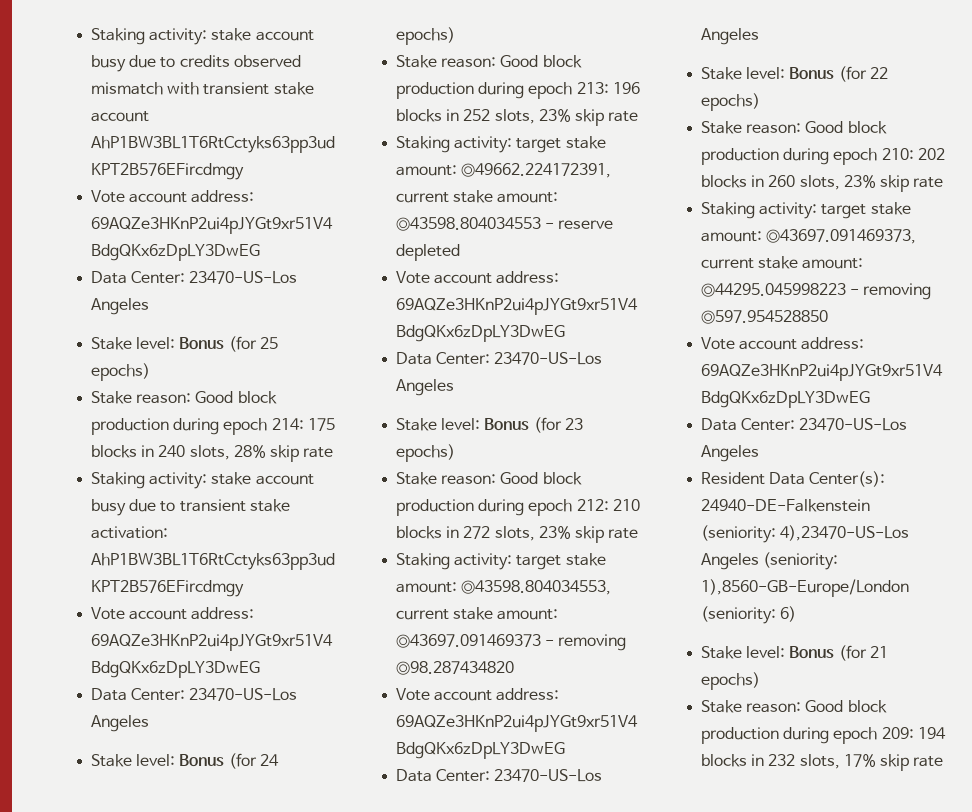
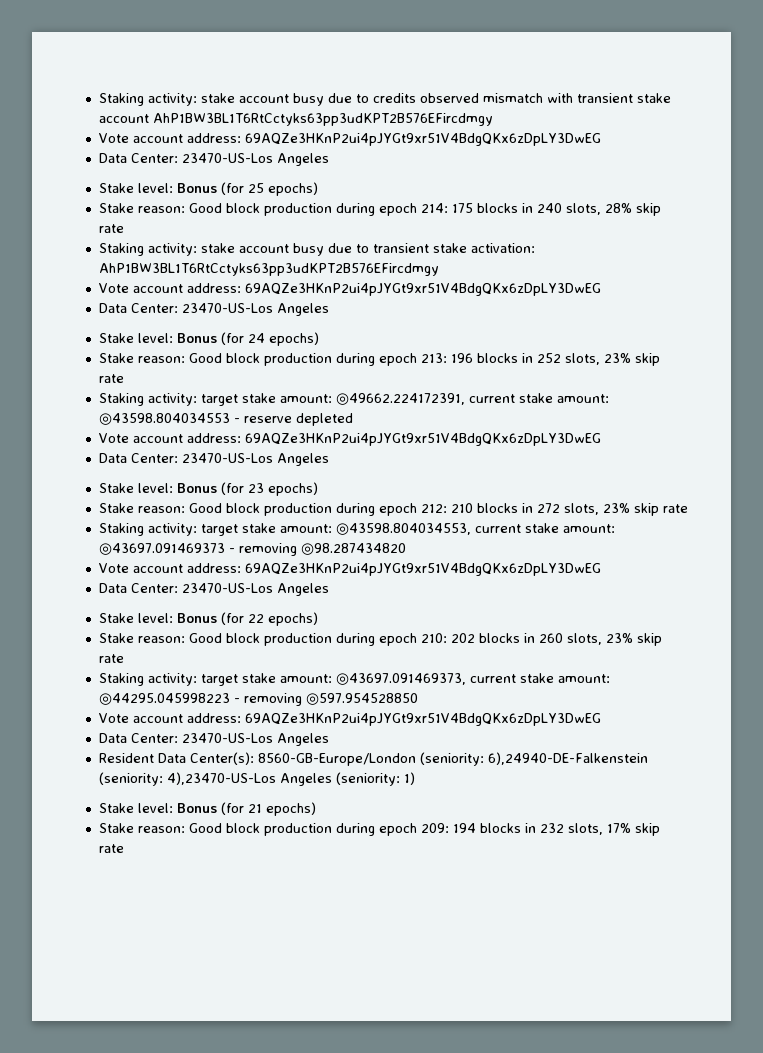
- Resident Data Center(s): 24940-DE-Falkenstein (seniority: 4),23470-US-Los Angeles (seniority: 1),8560-GB-Europe/London (seniority: 6)
+ Resident Data Center(s): 8560-GB-Europe/London (seniority: 6),24940-DE-Falkenstein (seniority: 4),23470-US-Los Angeles (seniority: 1)

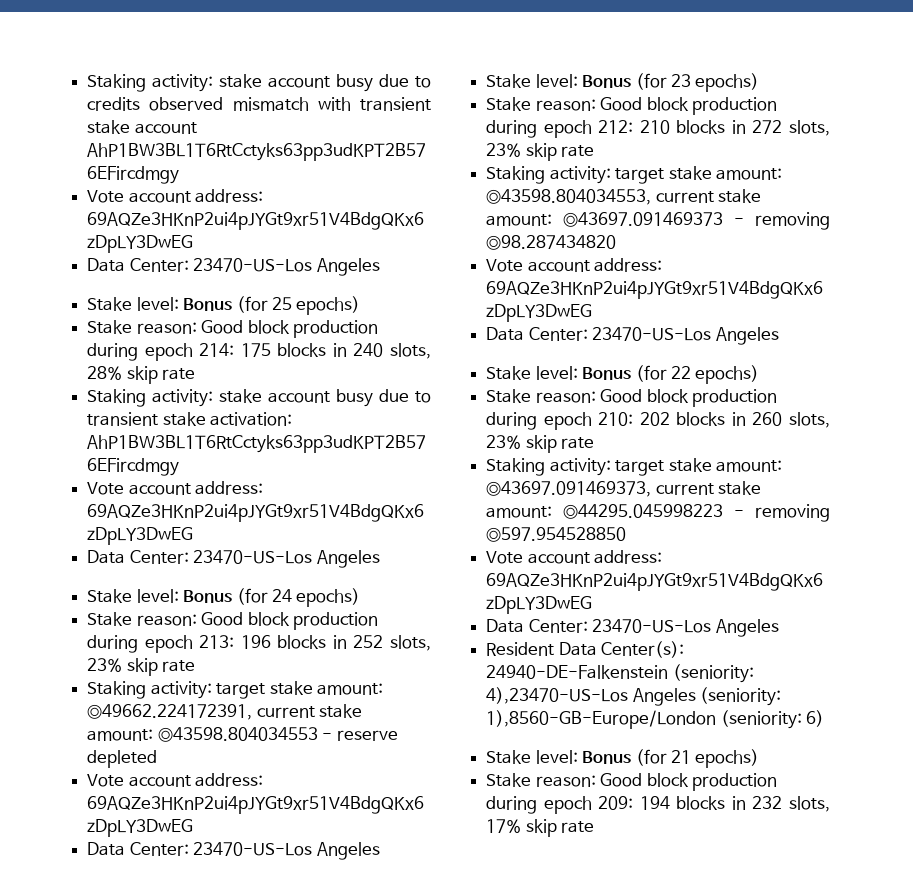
- Resident Data Center(s): 8560-GB-Europe/London (seniority: 6),24940-DE-Falkenstein (seniority: 4),23470-US-Los Angeles (seniority: 1)
+ Resident Data Center(s): 24940-DE-Falkenstein (seniority: 4),23470-US-Los Angeles (seniority: 1),8560-GB-Europe/London (seniority: 6)

